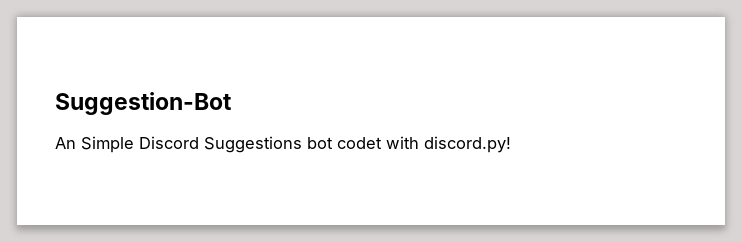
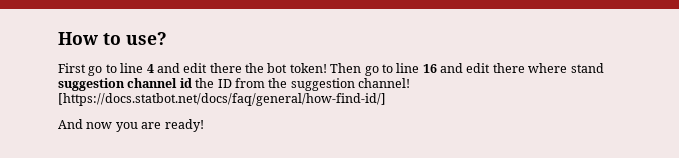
- Suggestion-Bot
- An Simple Discord Suggestions bot codet with discord.py!
+ How to use?
+ First go to line 4 and edit there the bot token! Then go to line 16 and edit there where stand suggestion channel id the ID from the suggestion channel! [https://docs.statbot.net/docs/faq/general/how-find-id/]
+ And now you are ready!

